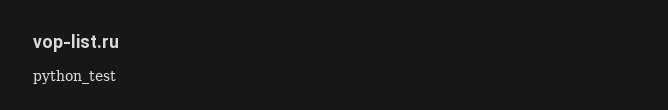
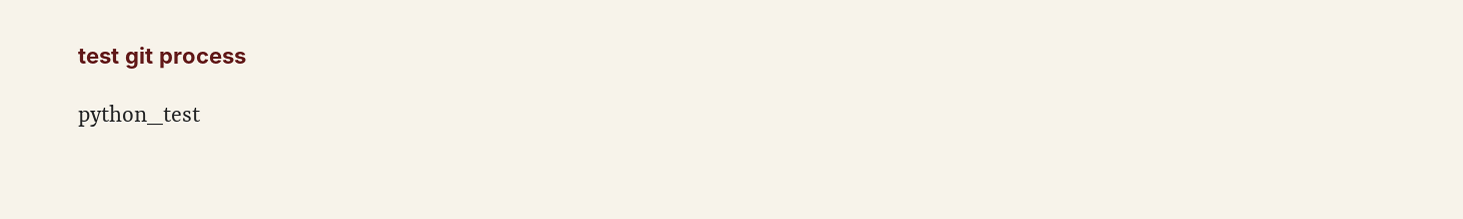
- vop-list.ru
+ test git process

